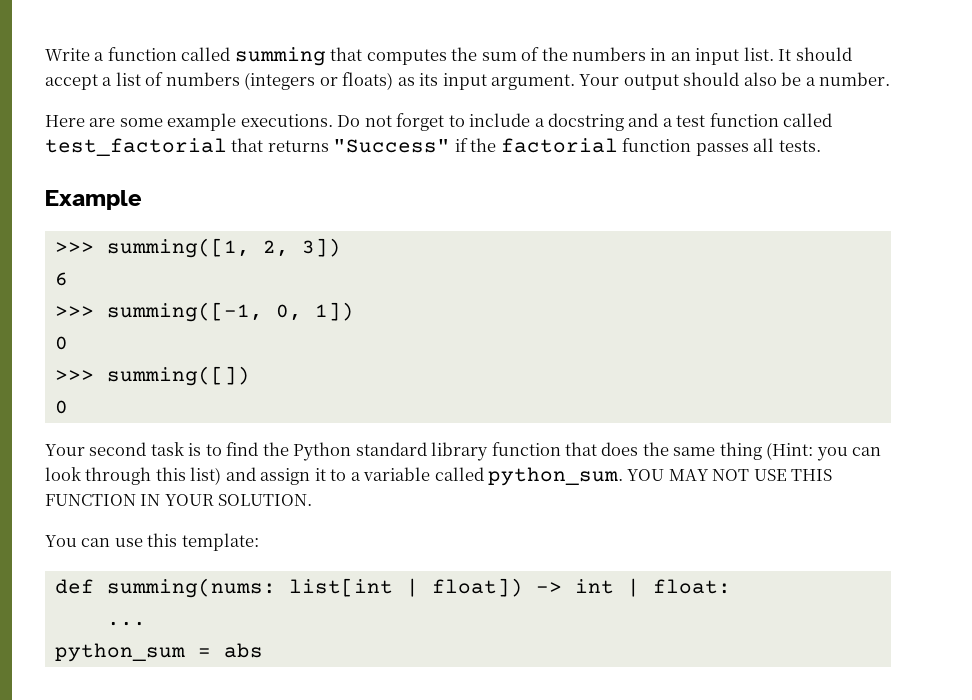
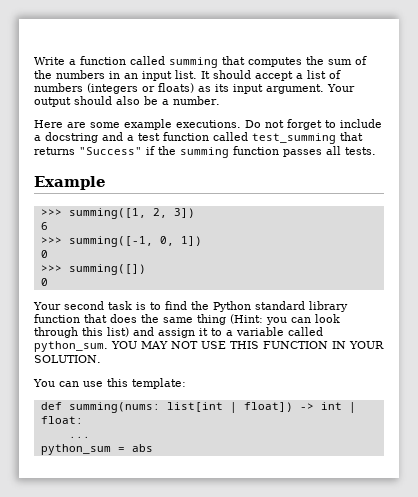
- Do not forget to include a docstring and a test function called test_factorial that returns "Success" if the factorial function passes all tests.
+ Do not forget to include a docstring and a test function called test_summing that returns "Success" if the summing function passes all tests.

